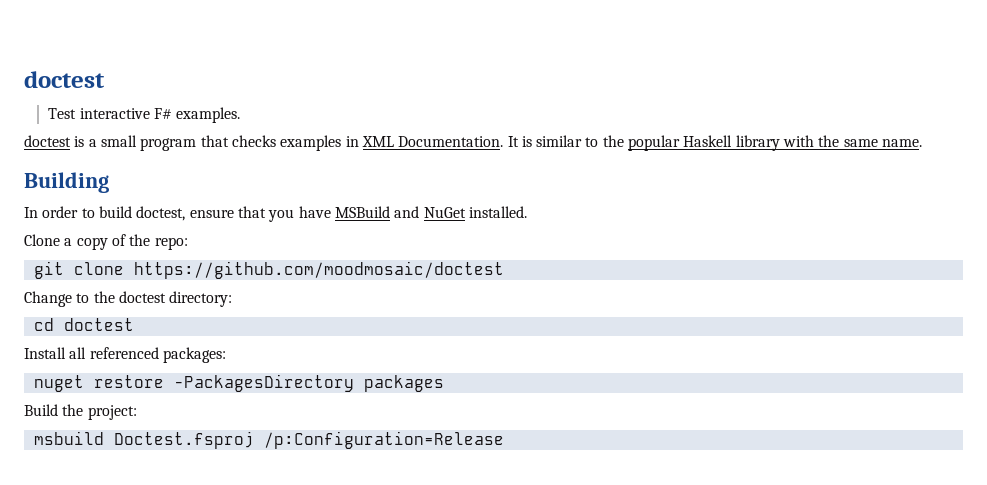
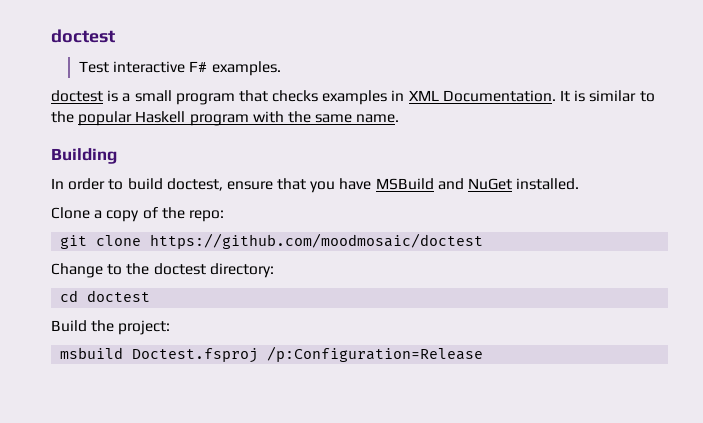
- It is similar to the popular Haskell library with the same name.
+ It is similar to the popular Haskell program with the same name.
- Install all referenced packages:
- nuget restore -PackagesDirectory packages

